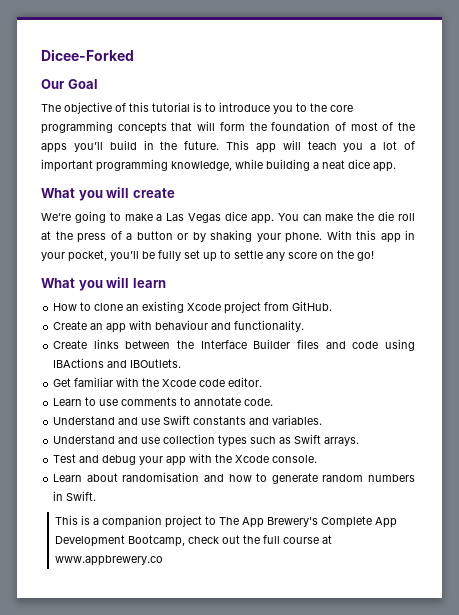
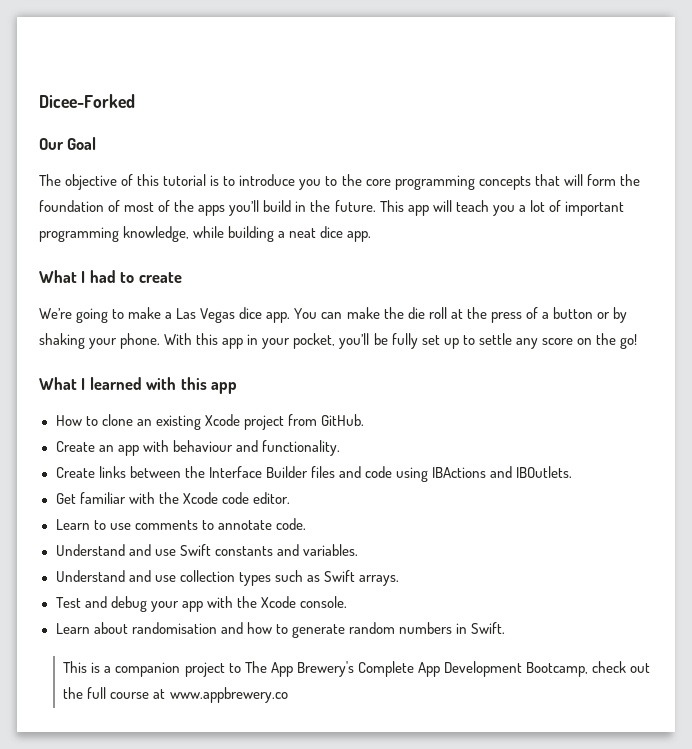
- What you will create
+ What I had to create
- What you will learn
+ What I learned with this app

